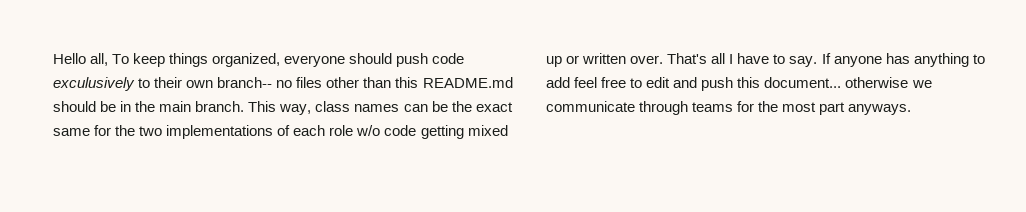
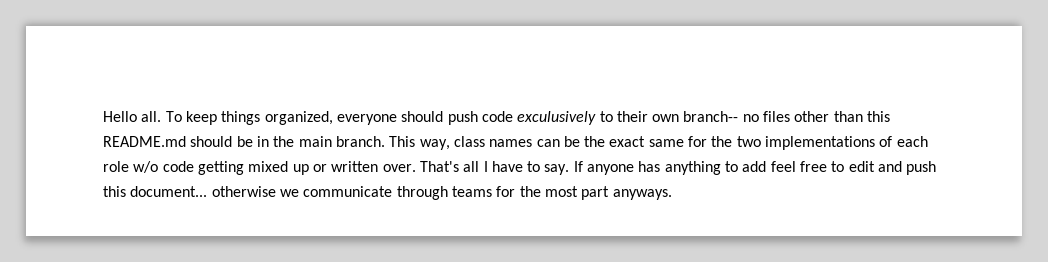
- Hello all, To keep things organized, everyone should push code exculusively to their own branch-- no files other than this README.md should be in the main branch.
+ Hello all. To keep things organized, everyone should push code exculusively to their own branch-- no files other than this README.md should be in the main branch.

